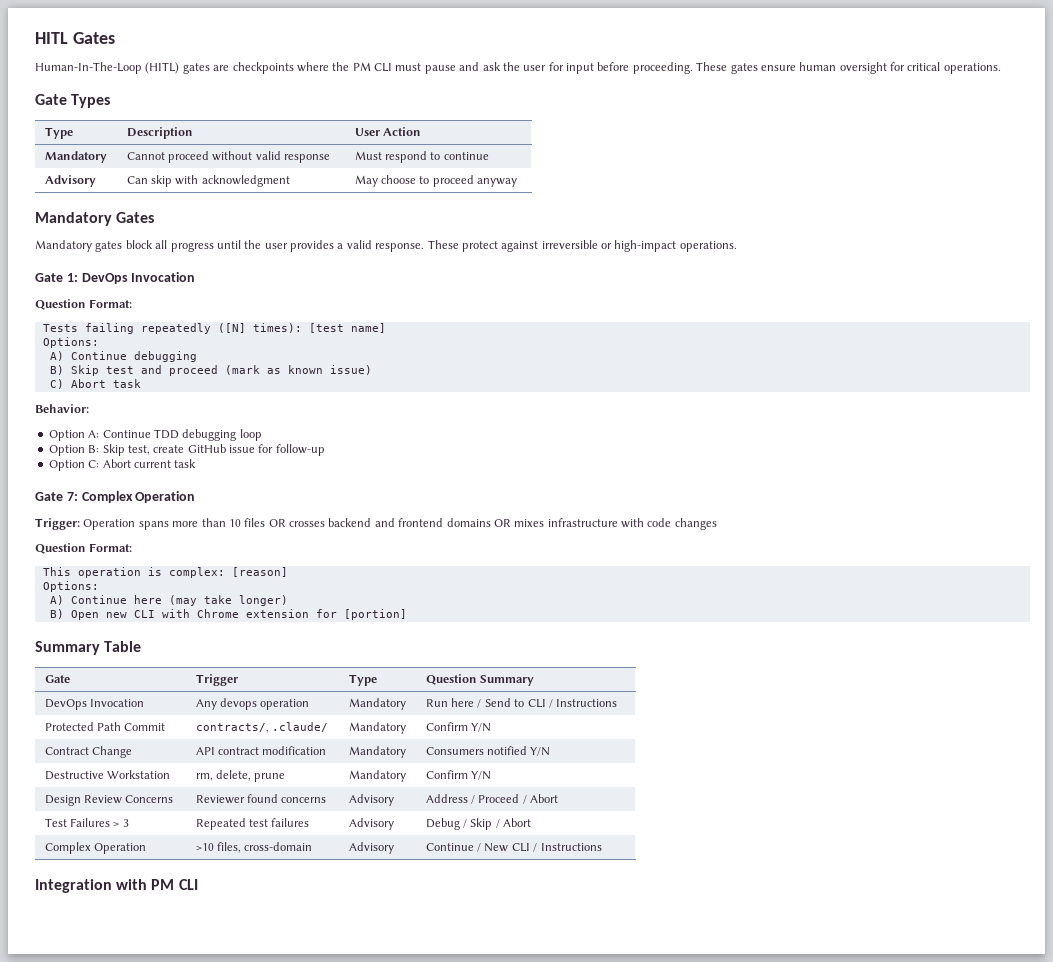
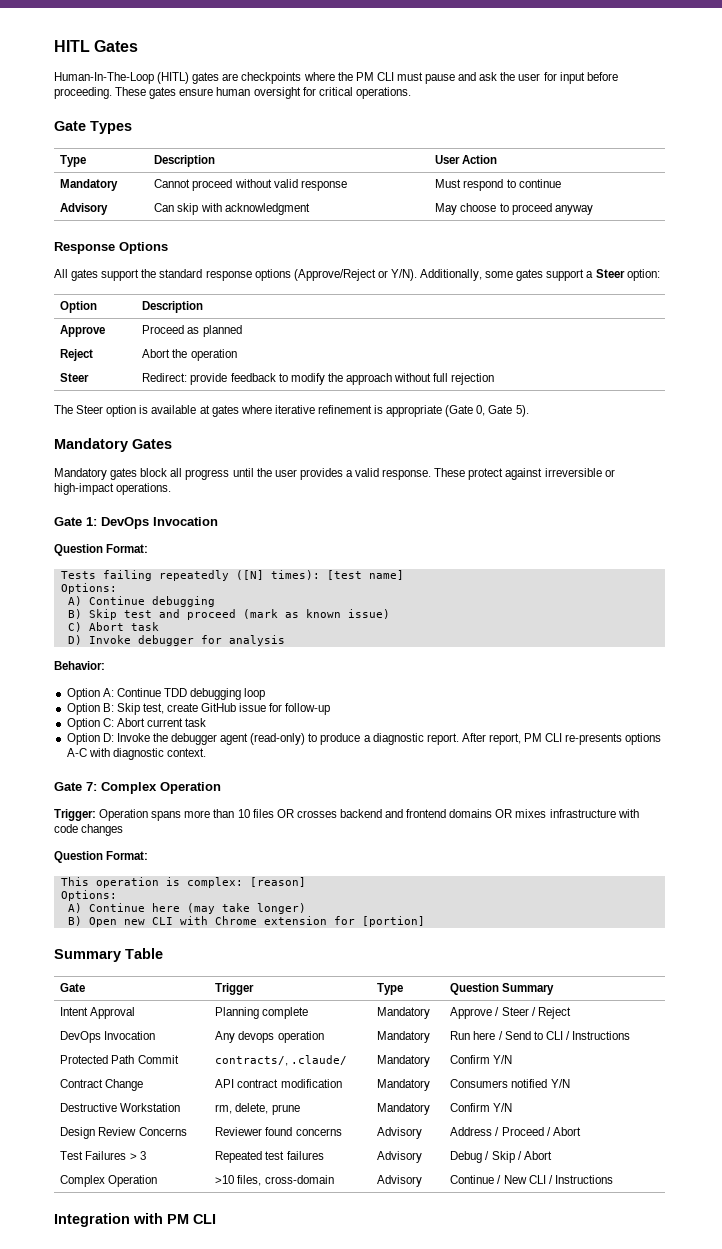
+ Response Options
+ All gates support the standard response options (Approve/Reject or Y/N). Additionally, some gates support a Steer option:
+ Option | Description
+ Approve | Proceed as planned
+ Reject | Abort the operation
+ Steer | Redirect: provide feedback to modify the approach without full rejection
+ The Steer option is available at gates where iterative refinement is appropriate (Gate 0, Gate 5).
+ D) Invoke debugger for analysis
+ Option D: Invoke the debugger agent (read-only) to produce a diagnostic report. After report, PM CLI re-presents options A-C with diagnostic context.
+ Intent Approval | Planning complete | Mandatory | Approve / Steer / Reject

